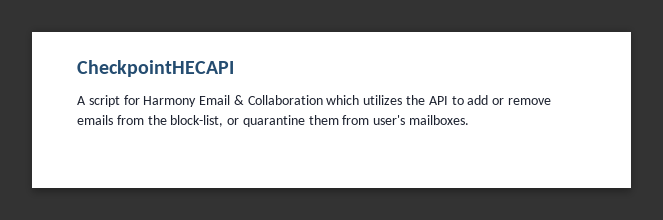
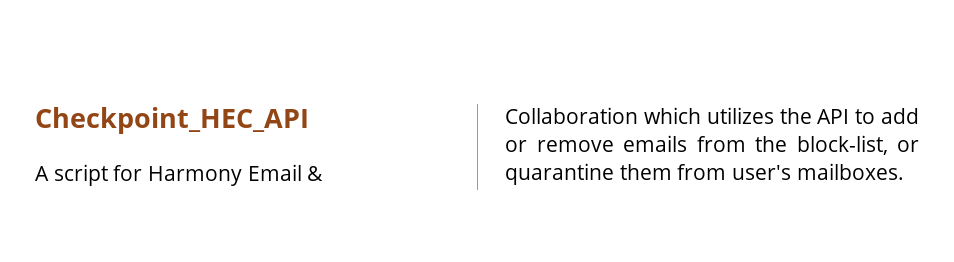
- CheckpointHECAPI
+ Checkpoint_HEC_API

